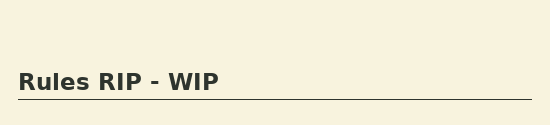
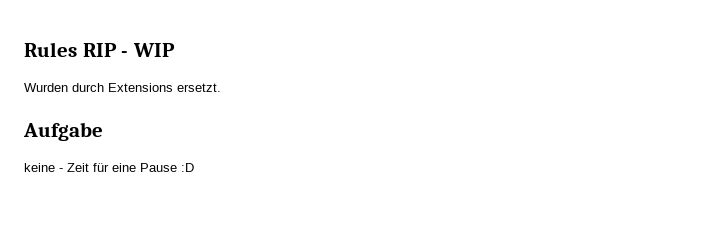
+ Wurden durch Extensions ersetzt.
+ Aufgabe
+ keine - Zeit für eine Pause :D

